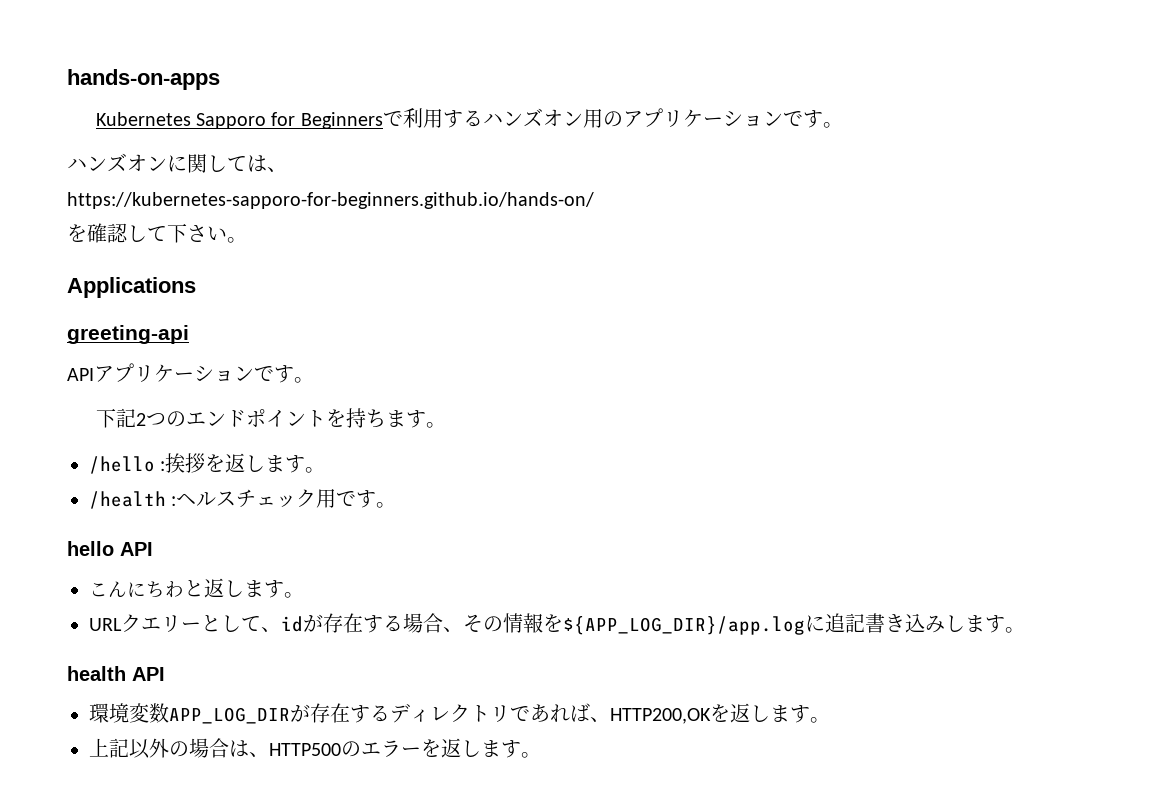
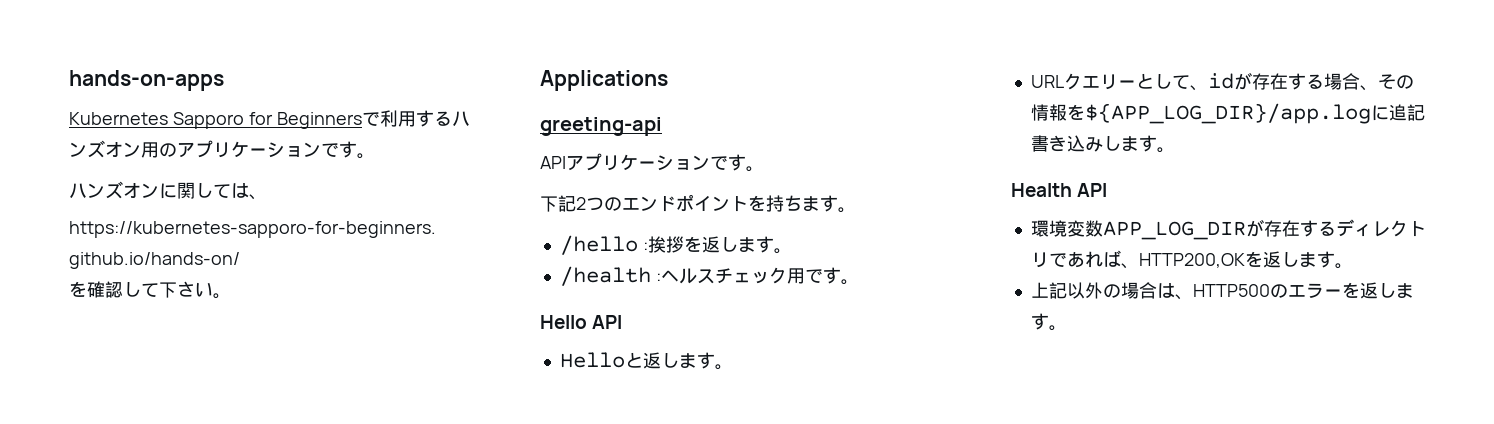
- hello API
- こんにちわと返します。
+ Hello API
+ Helloと返します。
- health API
+ Health API

